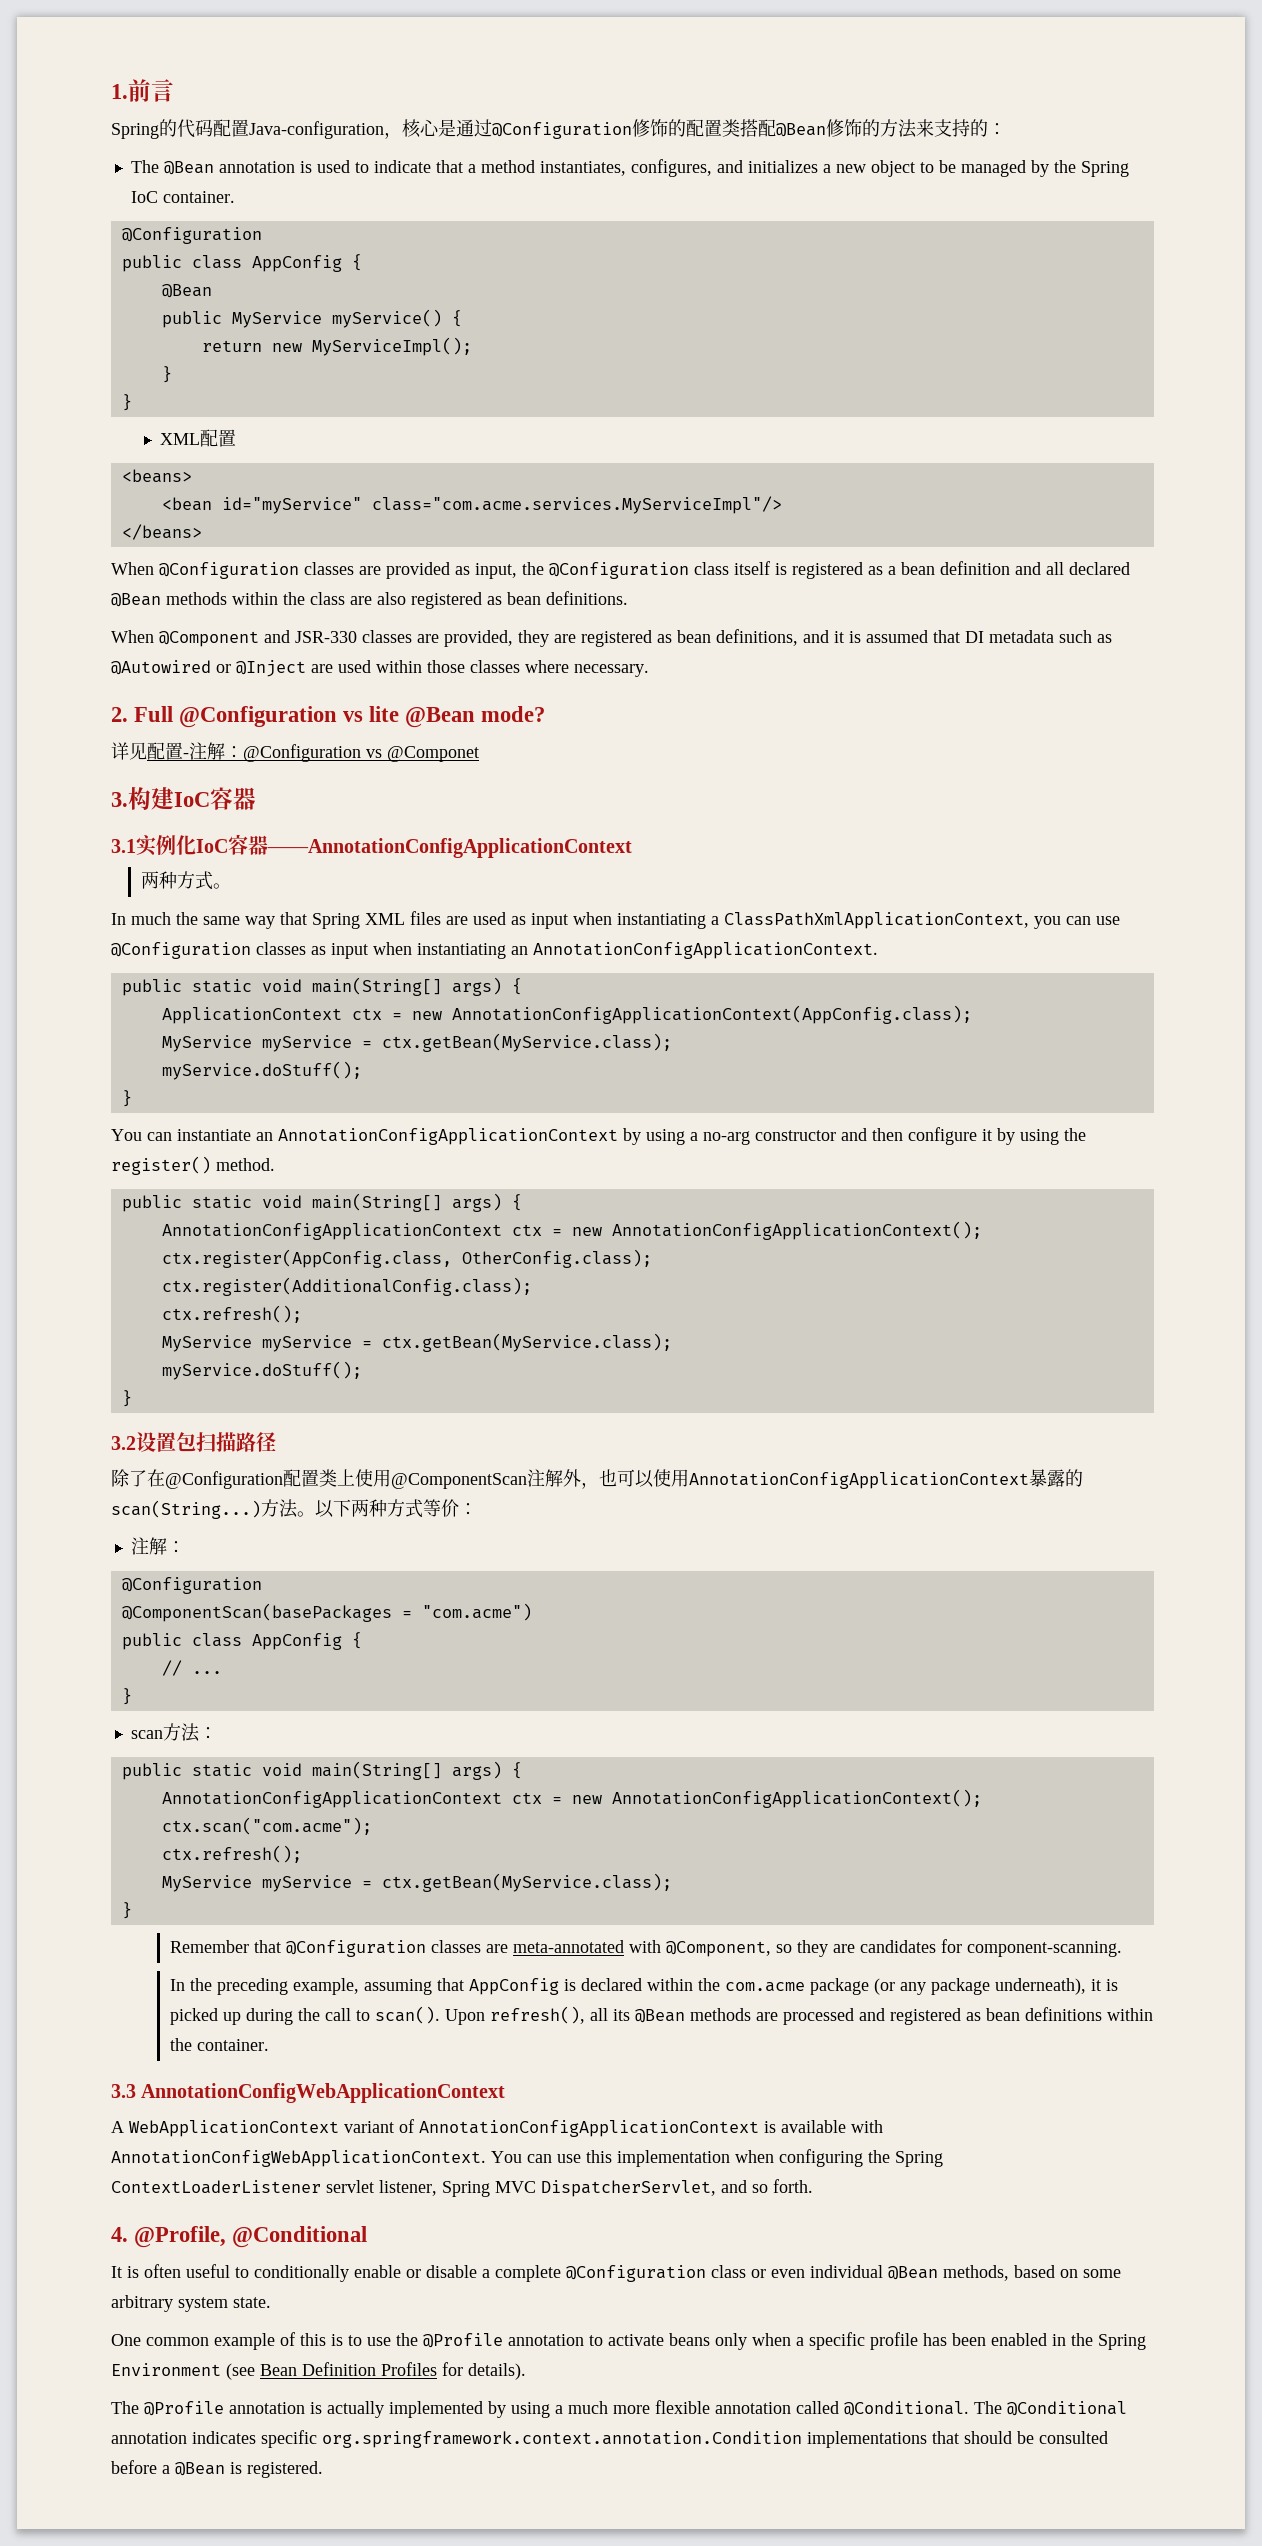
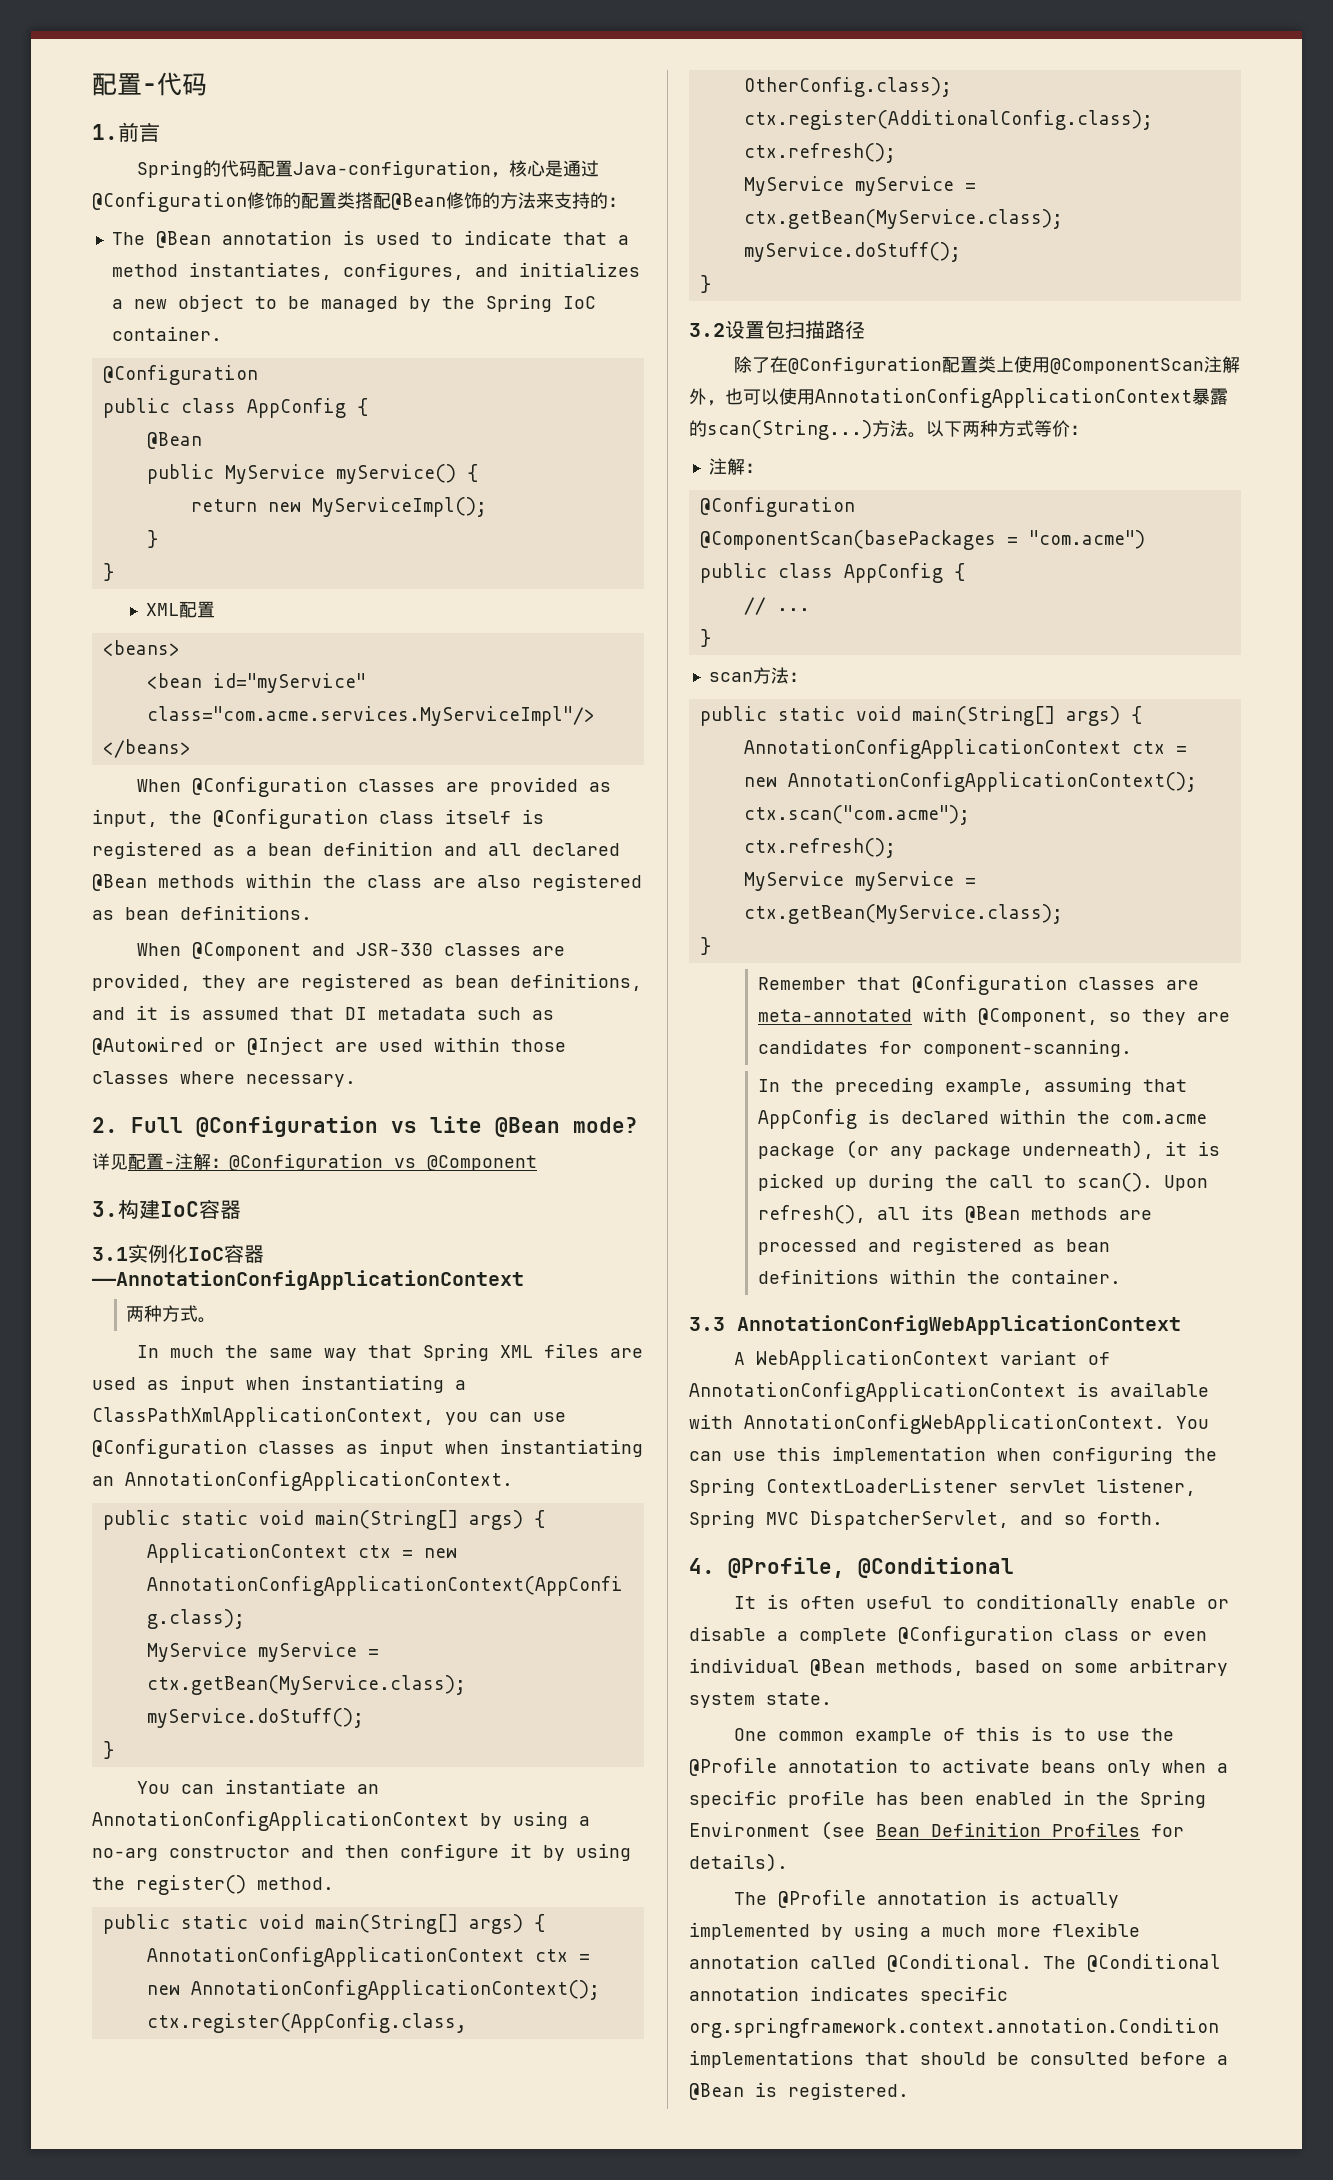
+ 配置-代码
- 详见配置-注解：@Configuration vs @Componet
+ 详见配置-注解：@Configuration vs @Component

